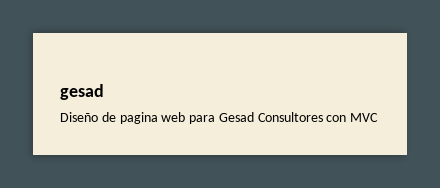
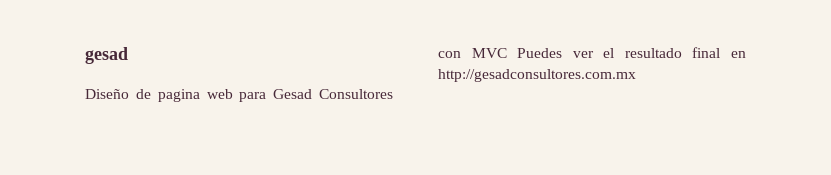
- Diseño de pagina web para Gesad Consultores con MVC
+ Diseño de pagina web para Gesad Consultores con MVC Puedes ver el resultado final en http://gesadconsultores.com.mx

